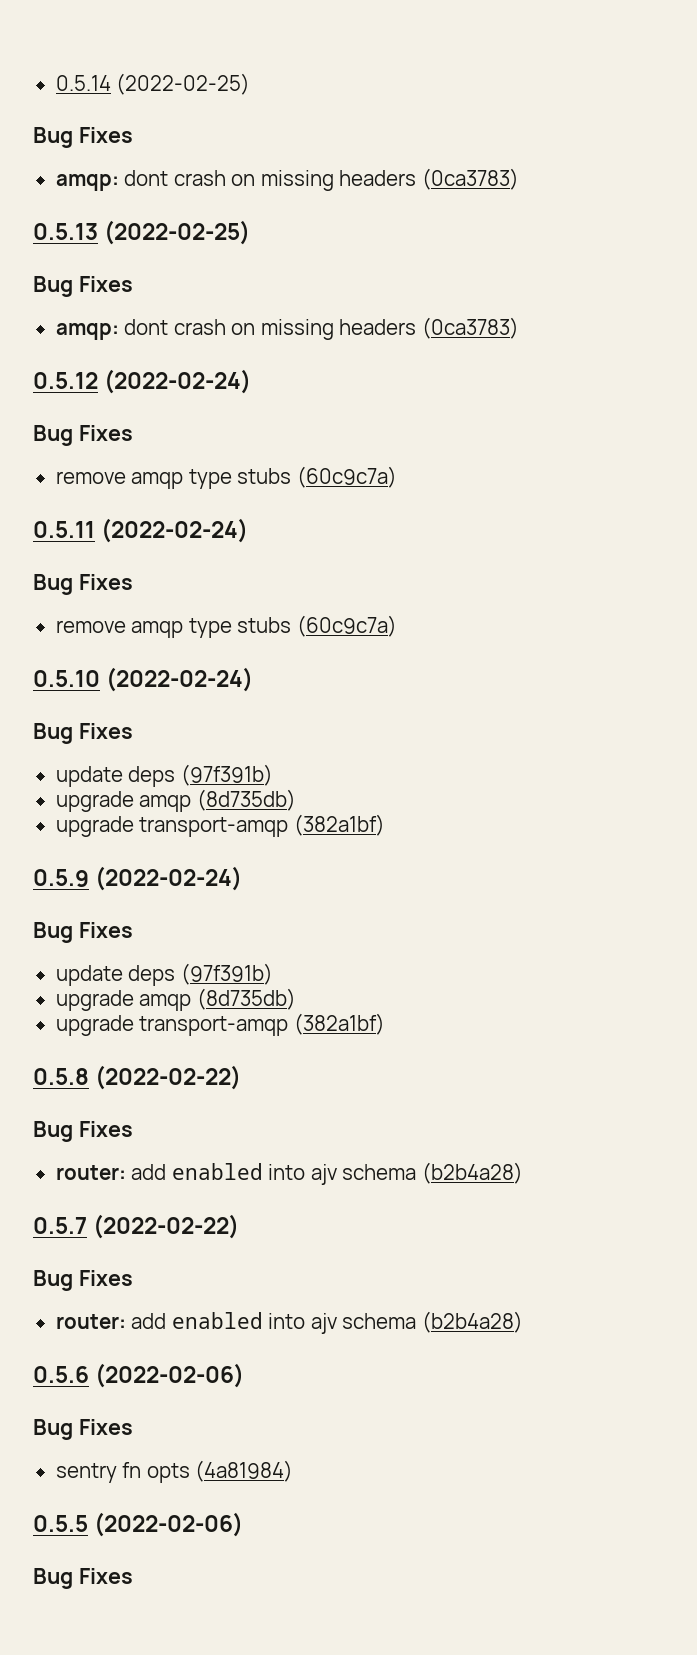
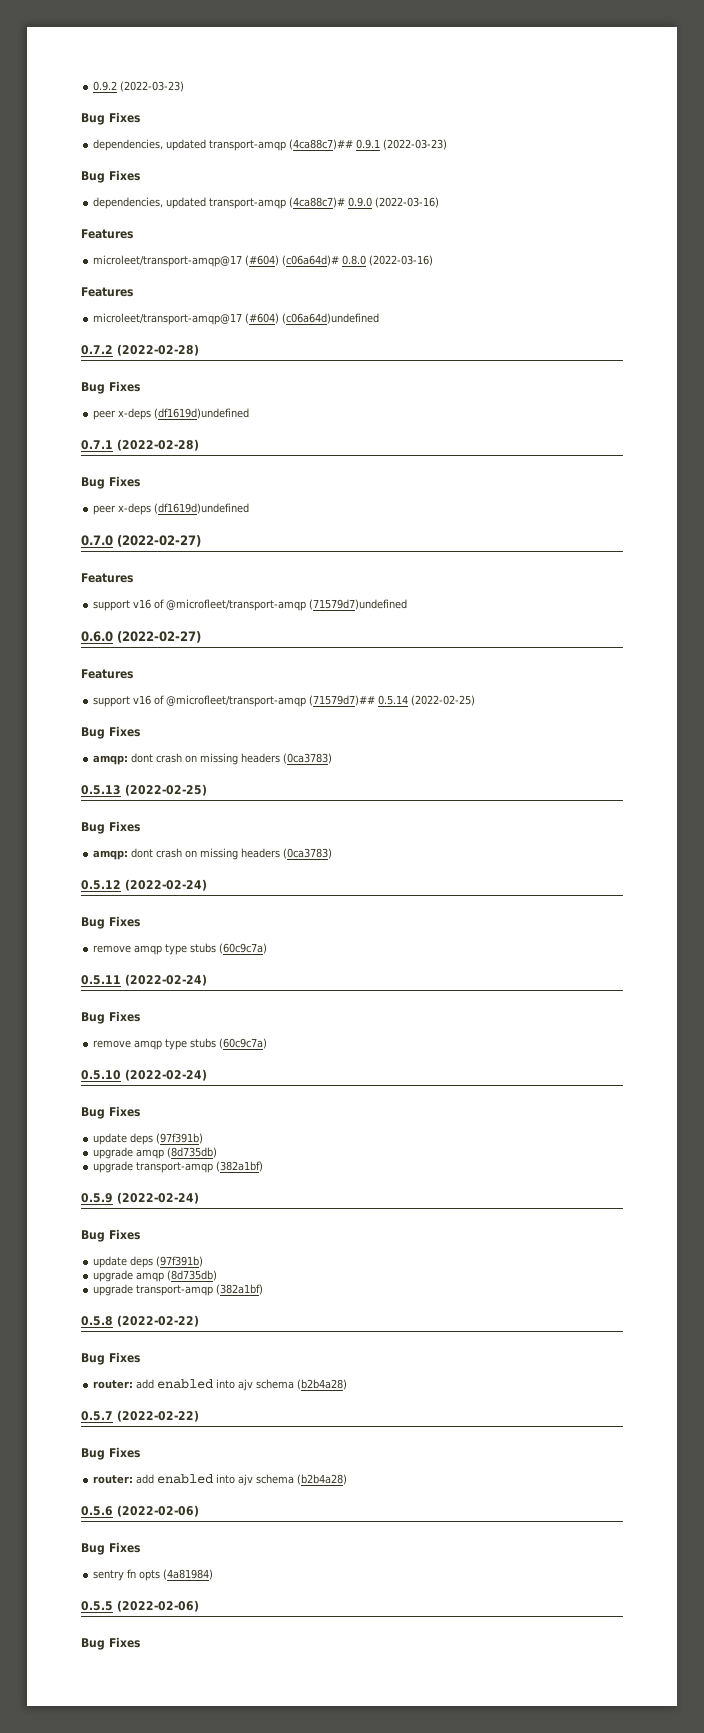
- 0.5.14 (2022-02-25)
+ 0.9.2 (2022-03-23)
+ Bug Fixes
+ dependencies, updated transport-amqp (4ca88c7)## 0.9.1 (2022-03-23)
+ Bug Fixes
+ dependencies, updated transport-amqp (4ca88c7)# 0.9.0 (2022-03-16)
+ Features
+ microleet/transport-amqp@17 (#604) (c06a64d)# 0.8.0 (2022-03-16)
+ Features
+ microleet/transport-amqp@17 (#604) (c06a64d)undefined
+ 0.7.2 (2022-02-28)
+ Bug Fixes
+ peer x-deps (df1619d)undefined
+ 0.7.1 (2022-02-28)
+ Bug Fixes
+ peer x-deps (df1619d)undefined
+ 0.7.0 (2022-02-27)
+ Features
+ support v16 of @microfleet/transport-amqp (71579d7)undefined
+ 0.6.0 (2022-02-27)
+ Features
+ support v16 of @microfleet/transport-amqp (71579d7)## 0.5.14 (2022-02-25)

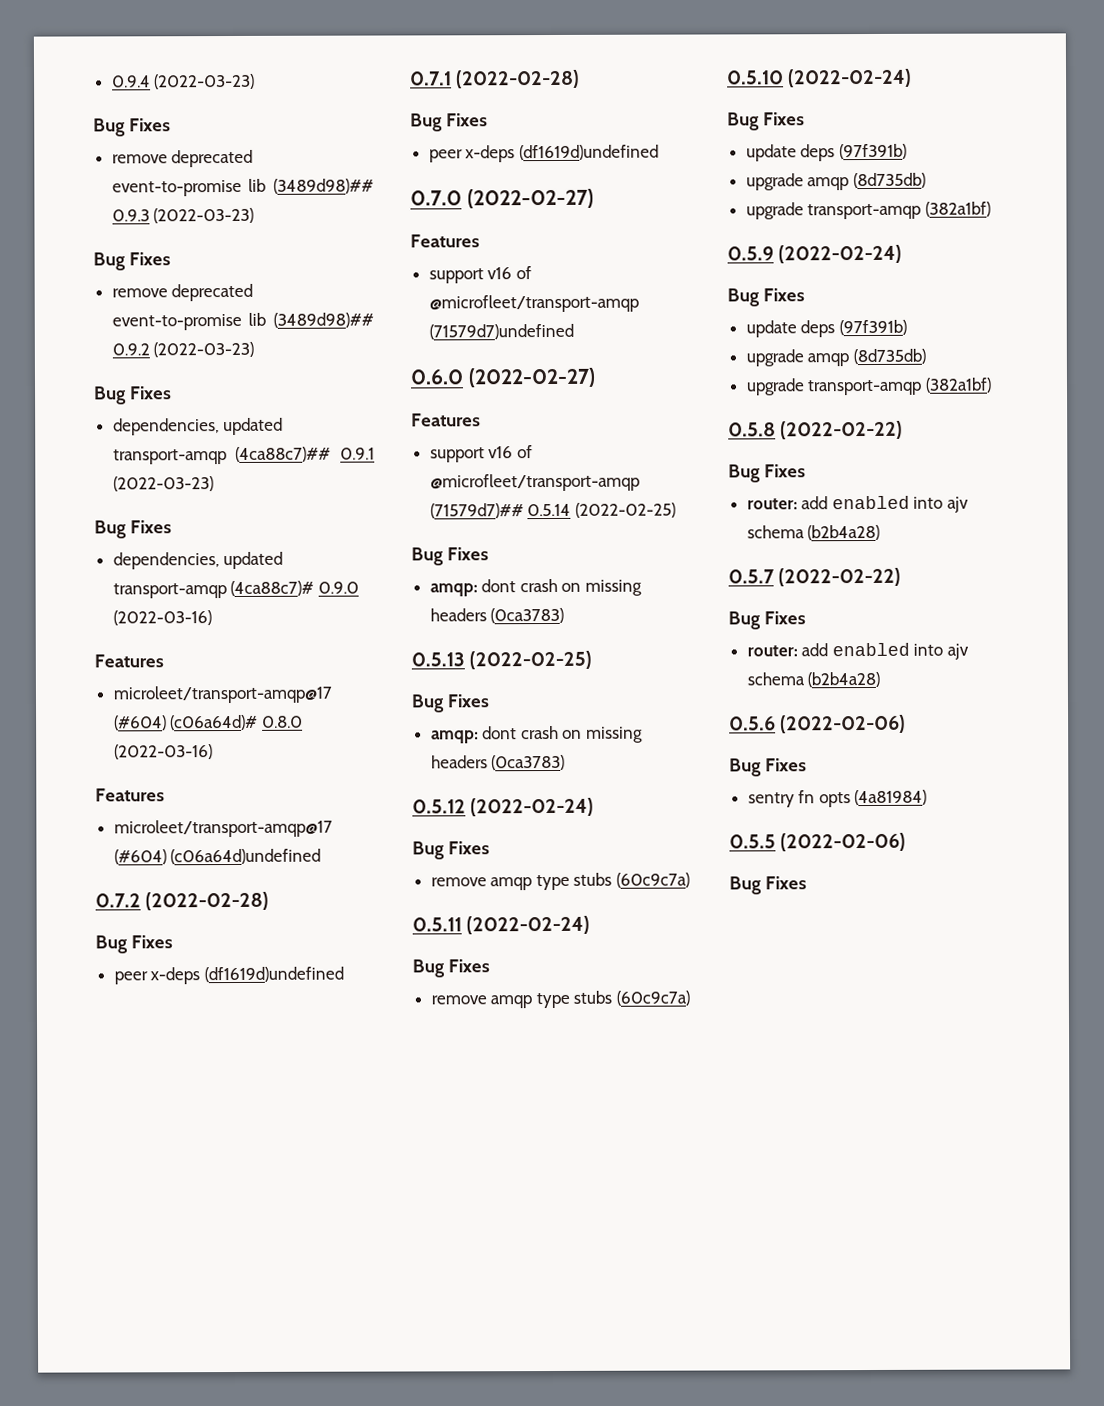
- 0.9.2 (2022-03-23)
+ 0.9.4 (2022-03-23)
+ Bug Fixes
+ remove deprecated event-to-promise lib (3489d98)## 0.9.3 (2022-03-23)
+ Bug Fixes
+ remove deprecated event-to-promise lib (3489d98)## 0.9.2 (2022-03-23)

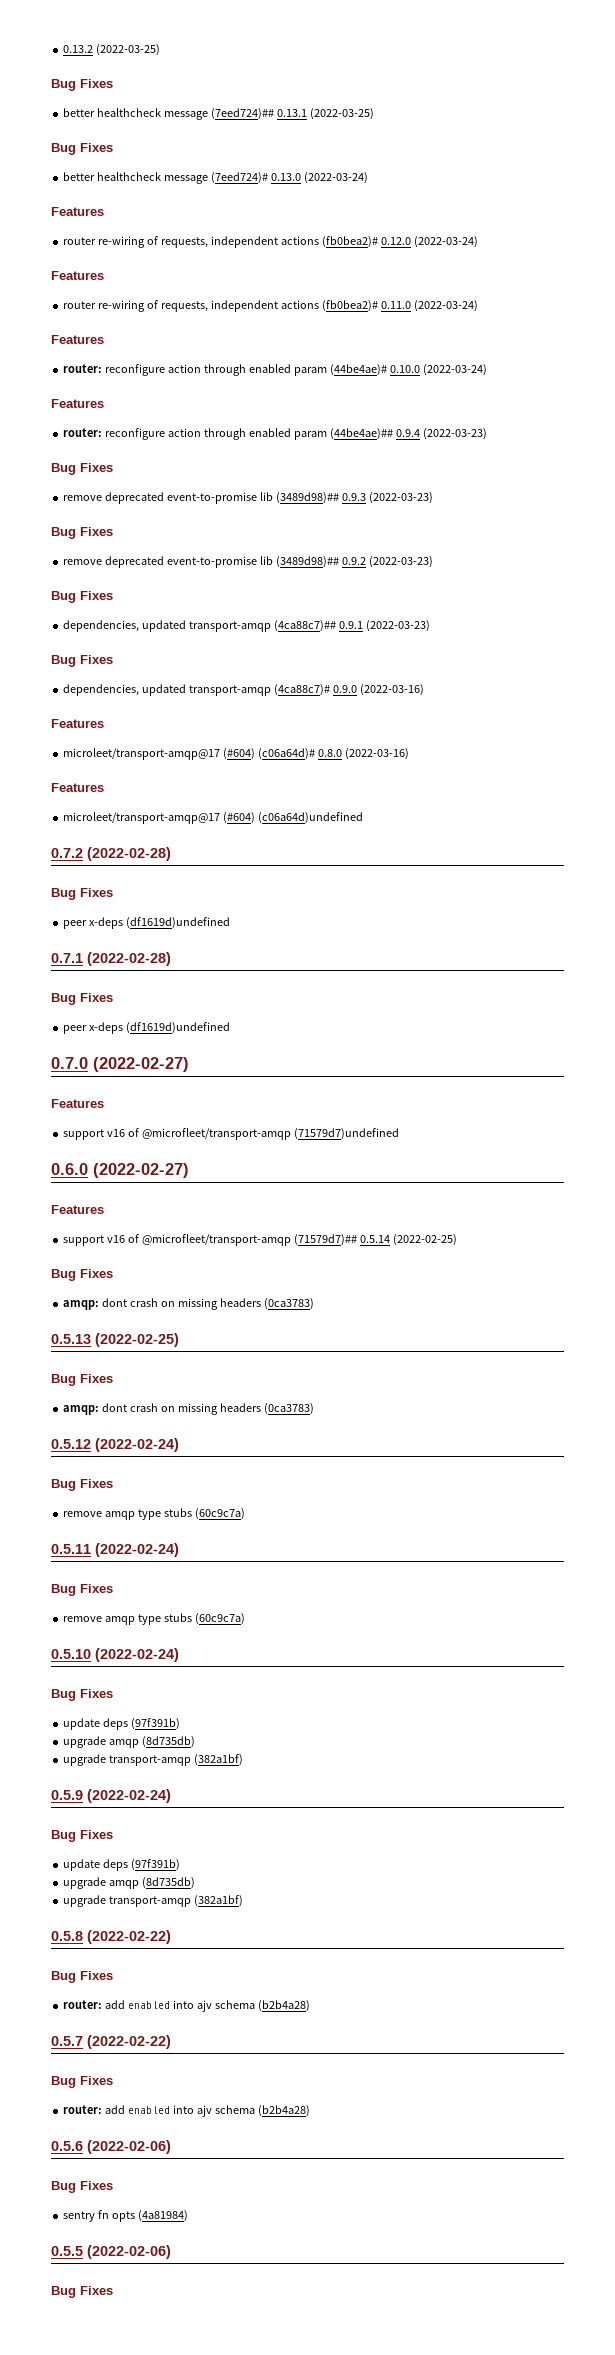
- 0.9.4 (2022-03-23)
+ 0.13.2 (2022-03-25)
+ Bug Fixes
+ better healthcheck message (7eed724)## 0.13.1 (2022-03-25)
+ Bug Fixes
+ better healthcheck message (7eed724)# 0.13.0 (2022-03-24)
+ Features
+ router re-wiring of requests, independent actions (fb0bea2)# 0.12.0 (2022-03-24)
+ Features
+ router re-wiring of requests, independent actions (fb0bea2)# 0.11.0 (2022-03-24)
+ Features
+ router: reconfigure action through enabled param (44be4ae)# 0.10.0 (2022-03-24)
+ Features
+ router: reconfigure action through enabled param (44be4ae)## 0.9.4 (2022-03-23)

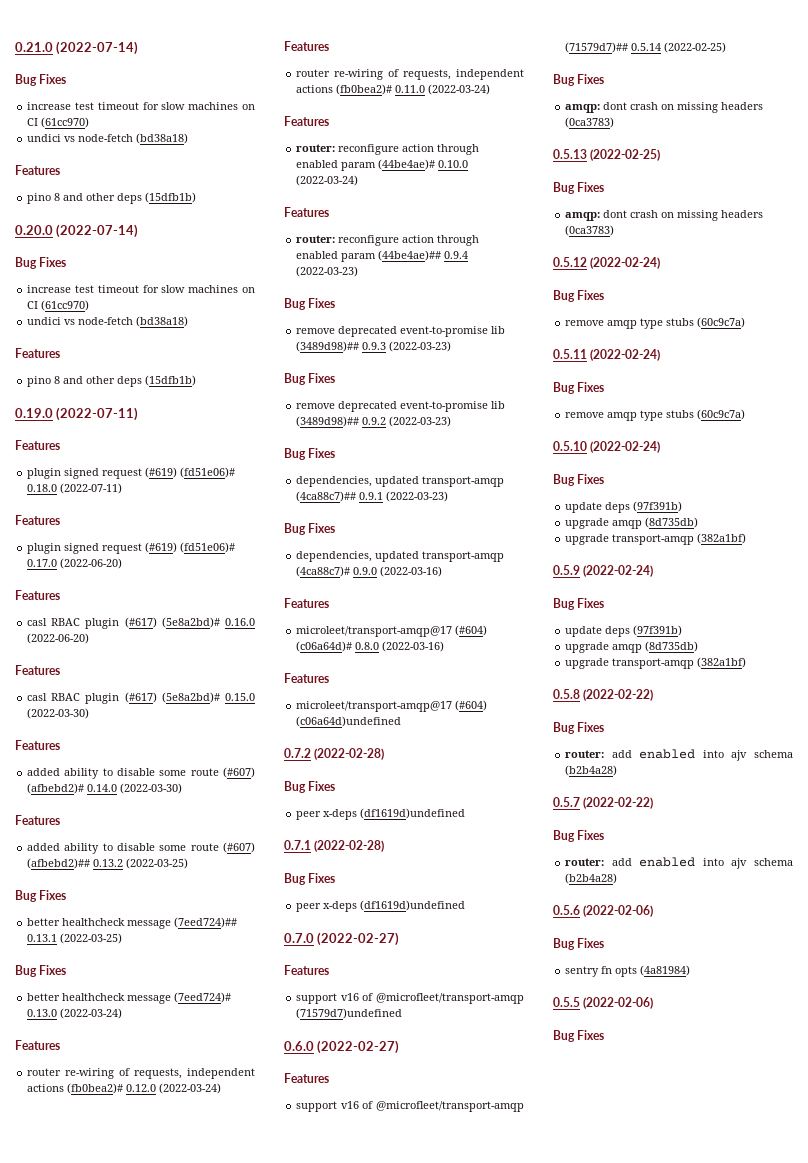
- 0.13.2 (2022-03-25)
+ 0.21.0 (2022-07-14)
+ Bug Fixes
+ increase test timeout for slow machines on CI (61cc970)
+ undici vs node-fetch (bd38a18)
+ Features
+ pino 8 and other deps (15dfb1b)
+ 0.20.0 (2022-07-14)
+ Bug Fixes
+ increase test timeout for slow machines on CI (61cc970)
+ undici vs node-fetch (bd38a18)
+ Features
+ pino 8 and other deps (15dfb1b)
+ 0.19.0 (2022-07-11)
+ Features
+ plugin signed request (#619) (fd51e06)# 0.18.0 (2022-07-11)
+ Features
+ plugin signed request (#619) (fd51e06)# 0.17.0 (2022-06-20)
+ Features
+ casl RBAC plugin (#617) (5e8a2bd)# 0.16.0 (2022-06-20)
+ Features
+ casl RBAC plugin (#617) (5e8a2bd)# 0.15.0 (2022-03-30)
+ Features
+ added ability to disable some route (#607) (afbebd2)# 0.14.0 (2022-03-30)
+ Features
+ added ability to disable some route (#607) (afbebd2)## 0.13.2 (2022-03-25)

